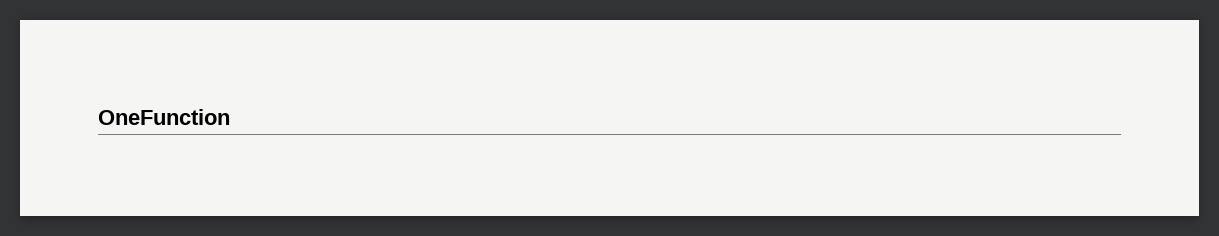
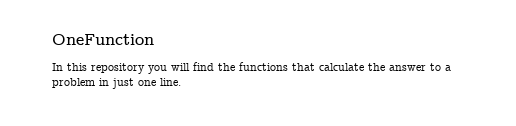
+ In this repository you will find the functions that calculate the answer to a problem in just one line.

